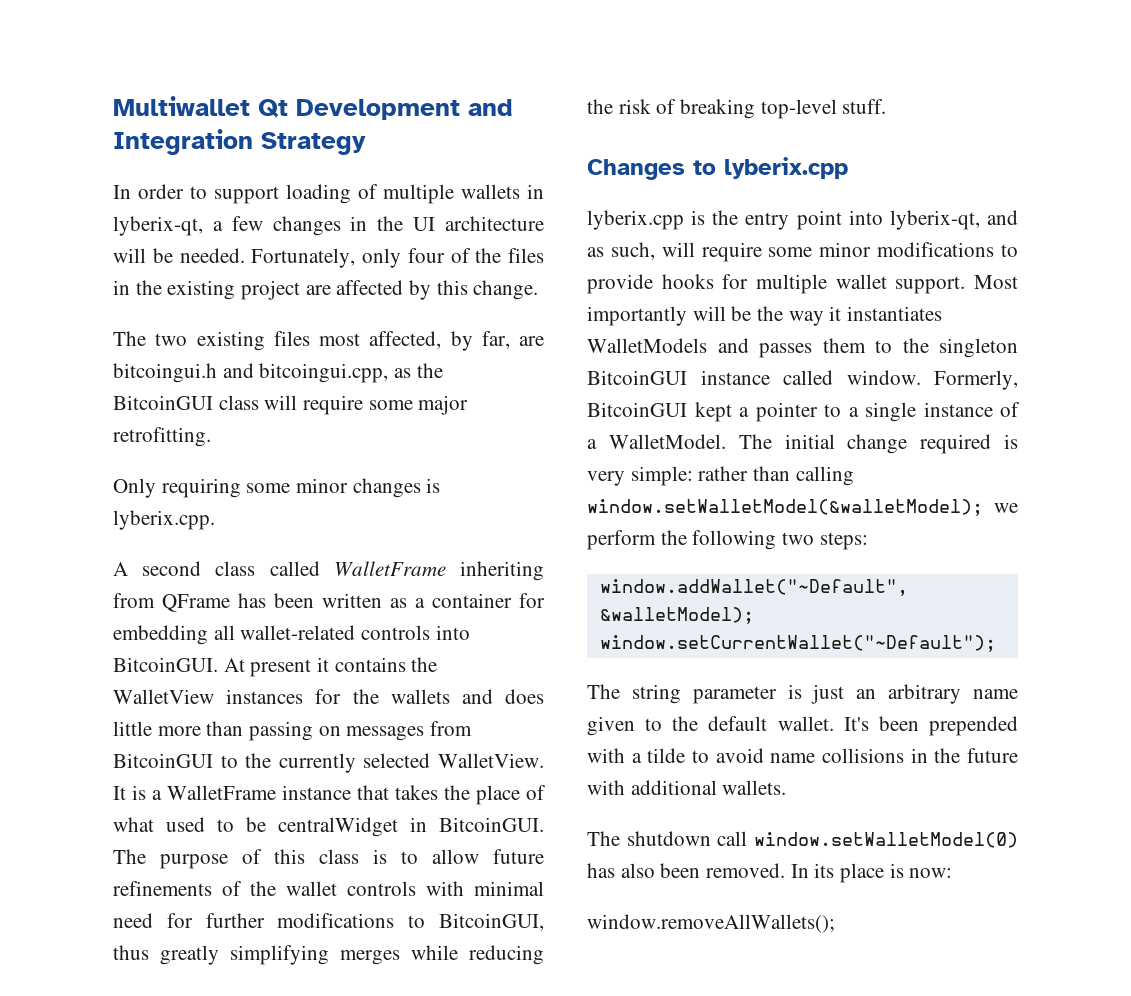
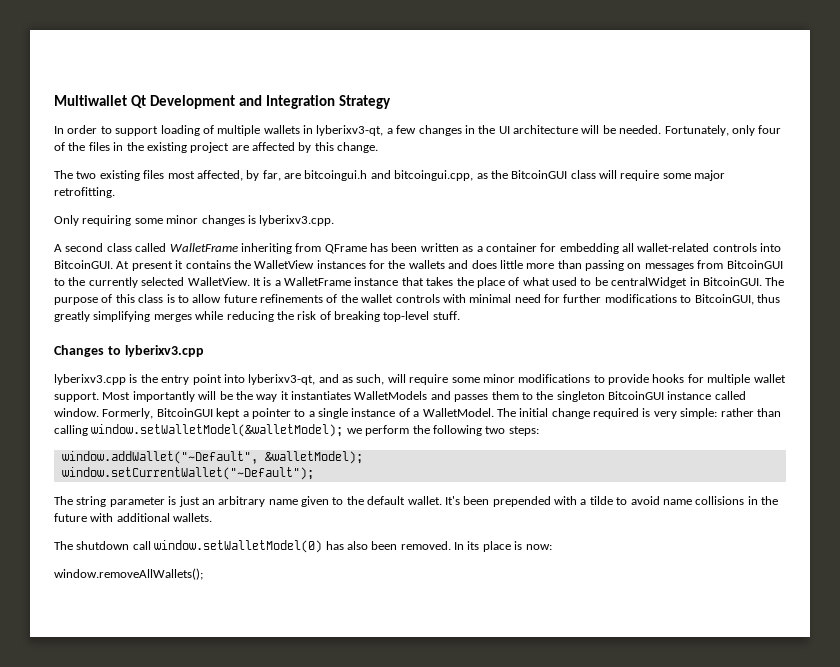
- In order to support loading of multiple wallets in lyberix-qt, a few changes in the UI architecture will be needed.
+ In order to support loading of multiple wallets in lyberixv3-qt, a few changes in the UI architecture will be needed.
- Only requiring some minor changes is lyberix.cpp.
+ Only requiring some minor changes is lyberixv3.cpp.
- Changes to lyberix.cpp
- lyberix.cpp is the entry point into lyberix-qt, and as such, will require some minor modifications to provide hooks for multiple wallet support.
+ Changes to lyberixv3.cpp
+ lyberixv3.cpp is the entry point into lyberixv3-qt, and as such, will require some minor modifications to provide hooks for multiple wallet support.

